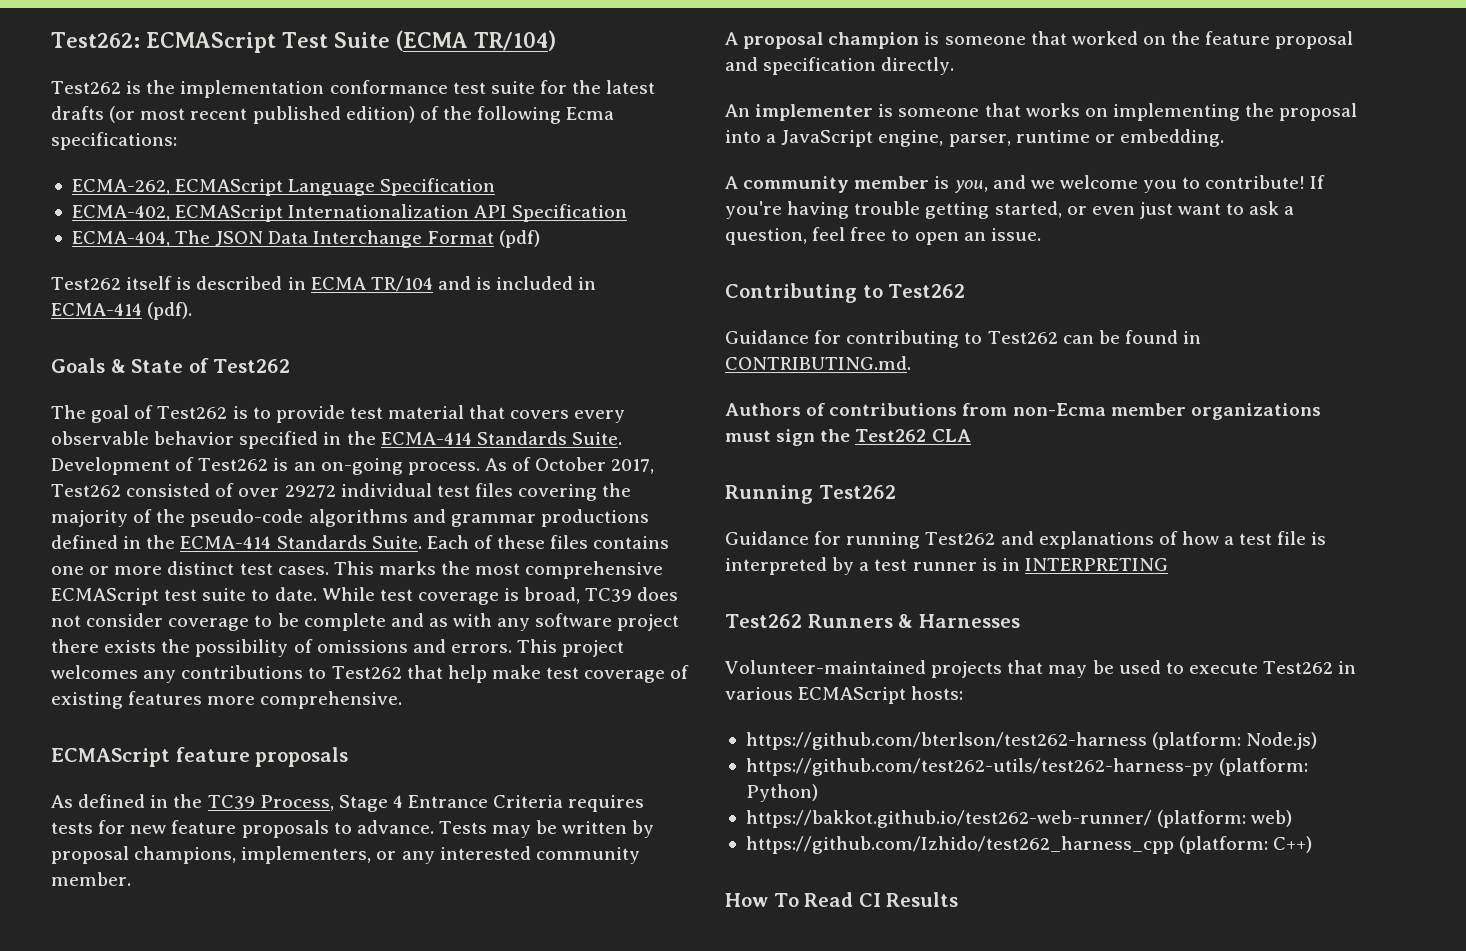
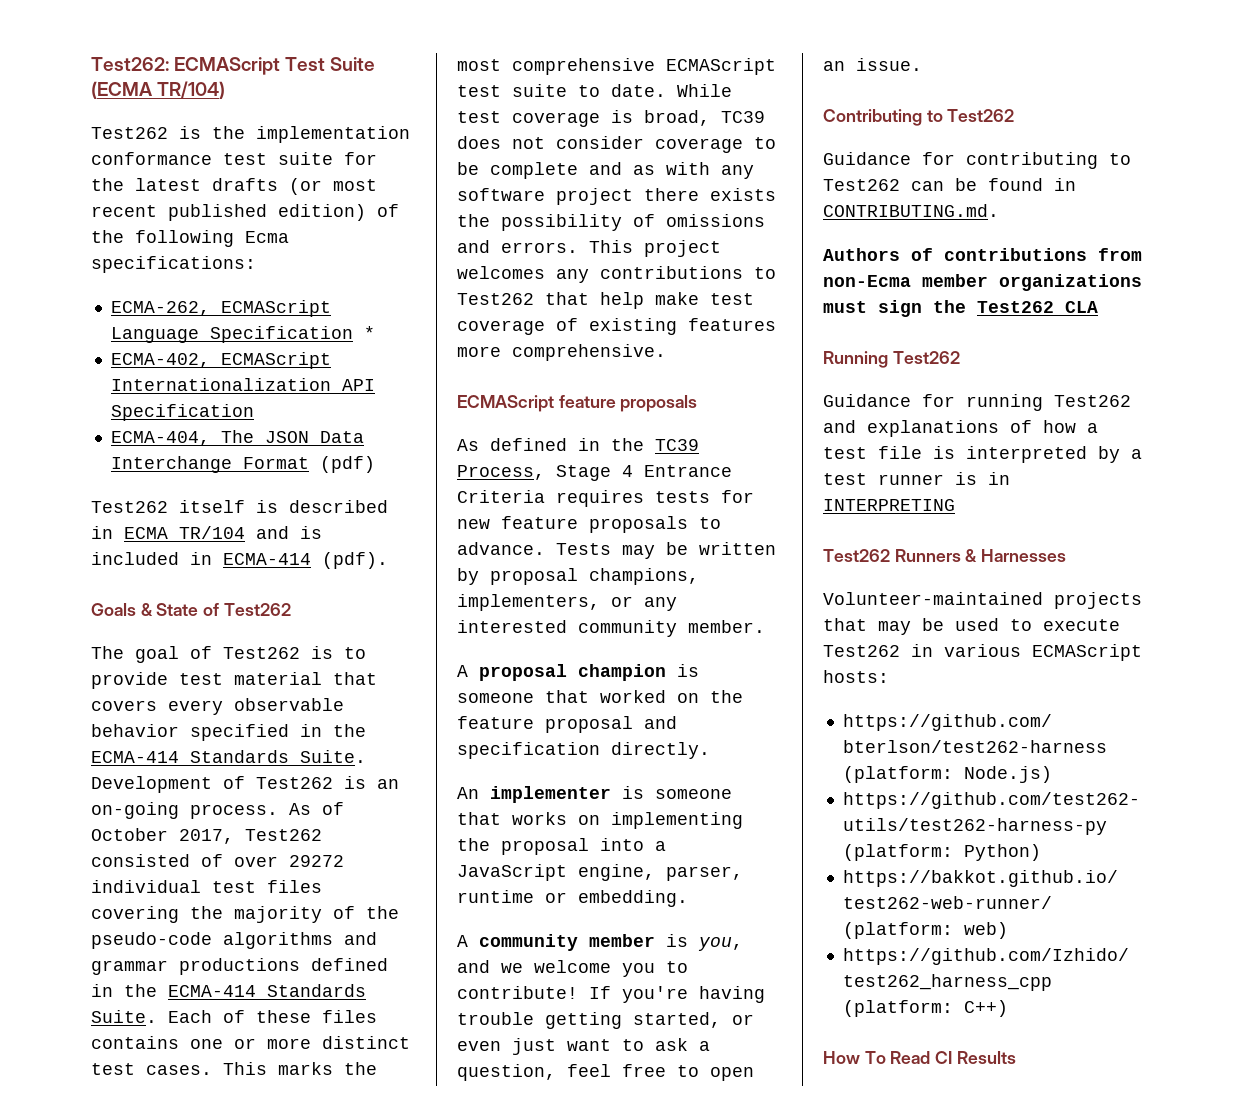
- ECMA-262, ECMAScript Language Specification
+ ECMA-262, ECMAScript Language Specification *

